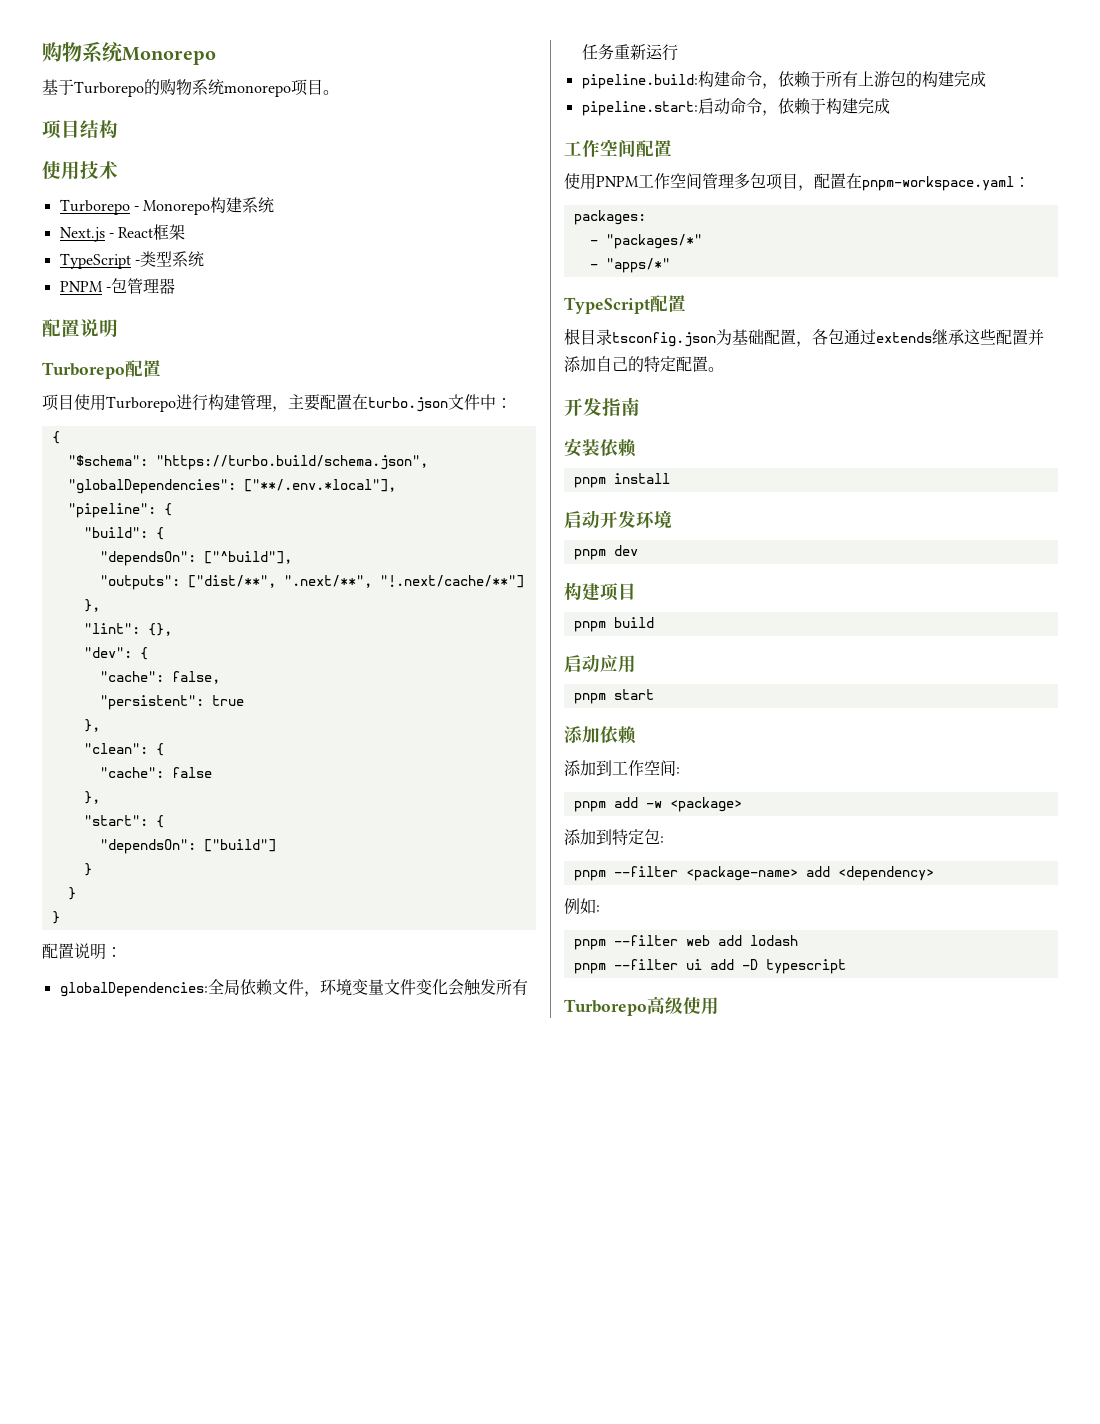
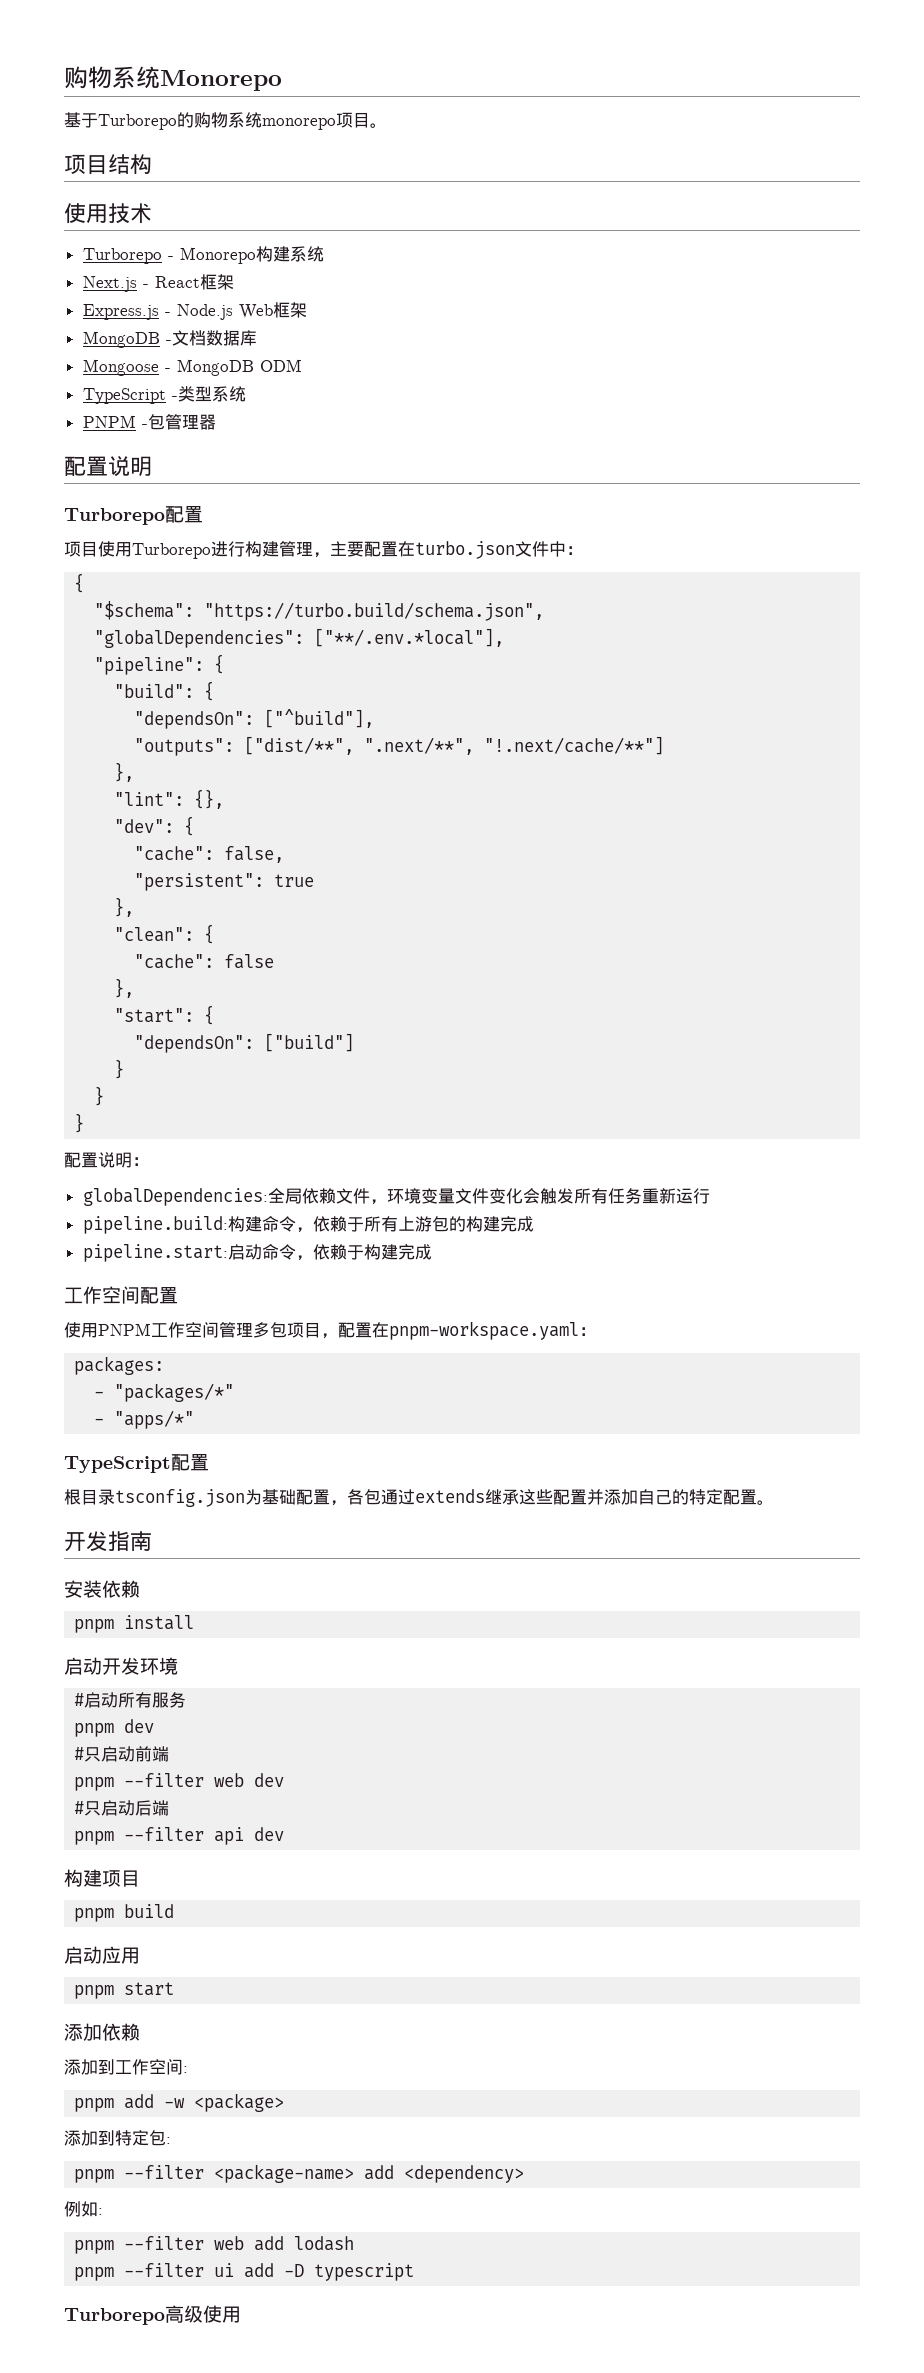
+ Express.js - Node.js Web框架
+ MongoDB -文档数据库
+ Mongoose - MongoDB ODM
+ #启动所有服务
  pnpm dev
+ #只启动前端
+ pnpm --filter web dev
+ #只启动后端
+ pnpm --filter api dev

